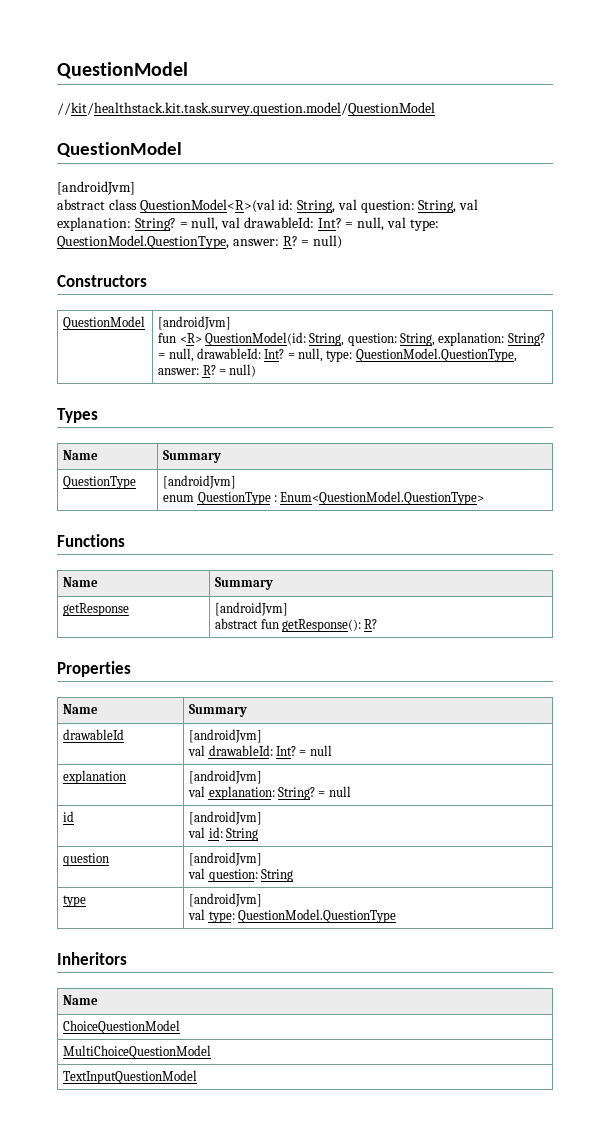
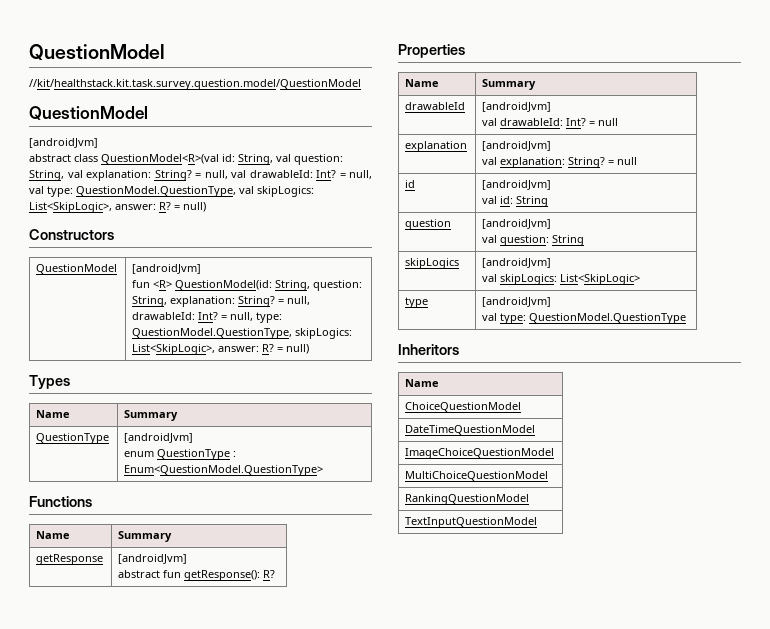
- = null, val type: QuestionModel.QuestionType, answer: R?
+ = null, val type: QuestionModel.QuestionType, val skipLogics: List<SkipLogic>, answer: R?
  QuestionModel | [androidJvm]
- fun <R> QuestionModel(id: String, question: String, explanation: String? = null, drawableId: Int? = null, type: QuestionModel.QuestionType, answer: R? = null)
+ fun <R> QuestionModel(id: String, question: String, explanation: String? = null, drawableId: Int? = null, type: QuestionModel.QuestionType, skipLogics: List<SkipLogic>, answer: R? = null)
+ skipLogics | [androidJvm]
+ val skipLogics: List<SkipLogic>
+ DateTimeQuestionModel
+ ImageChoiceQuestionModel
+ RankingQuestionModel

